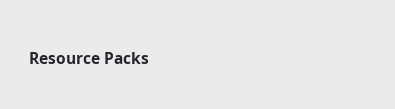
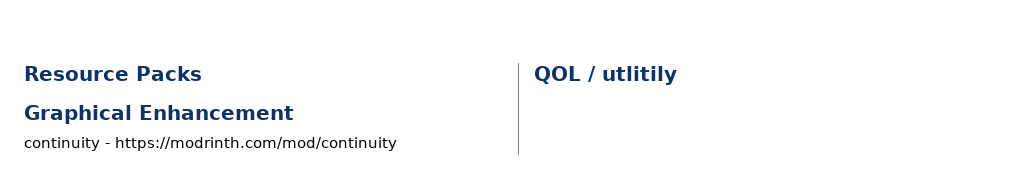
+ Graphical Enhancement
+ continuity - https://modrinth.com/mod/continuity
+ QOL / utlitily

